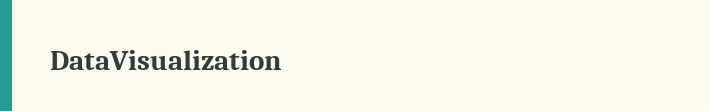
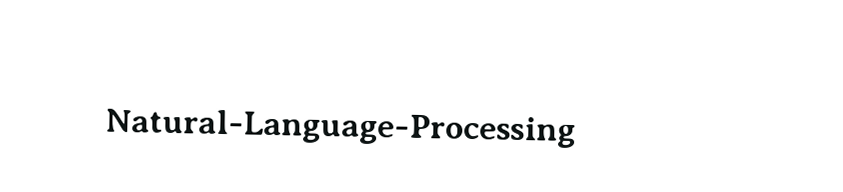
- DataVisualization
+ Natural-Language-Processing

